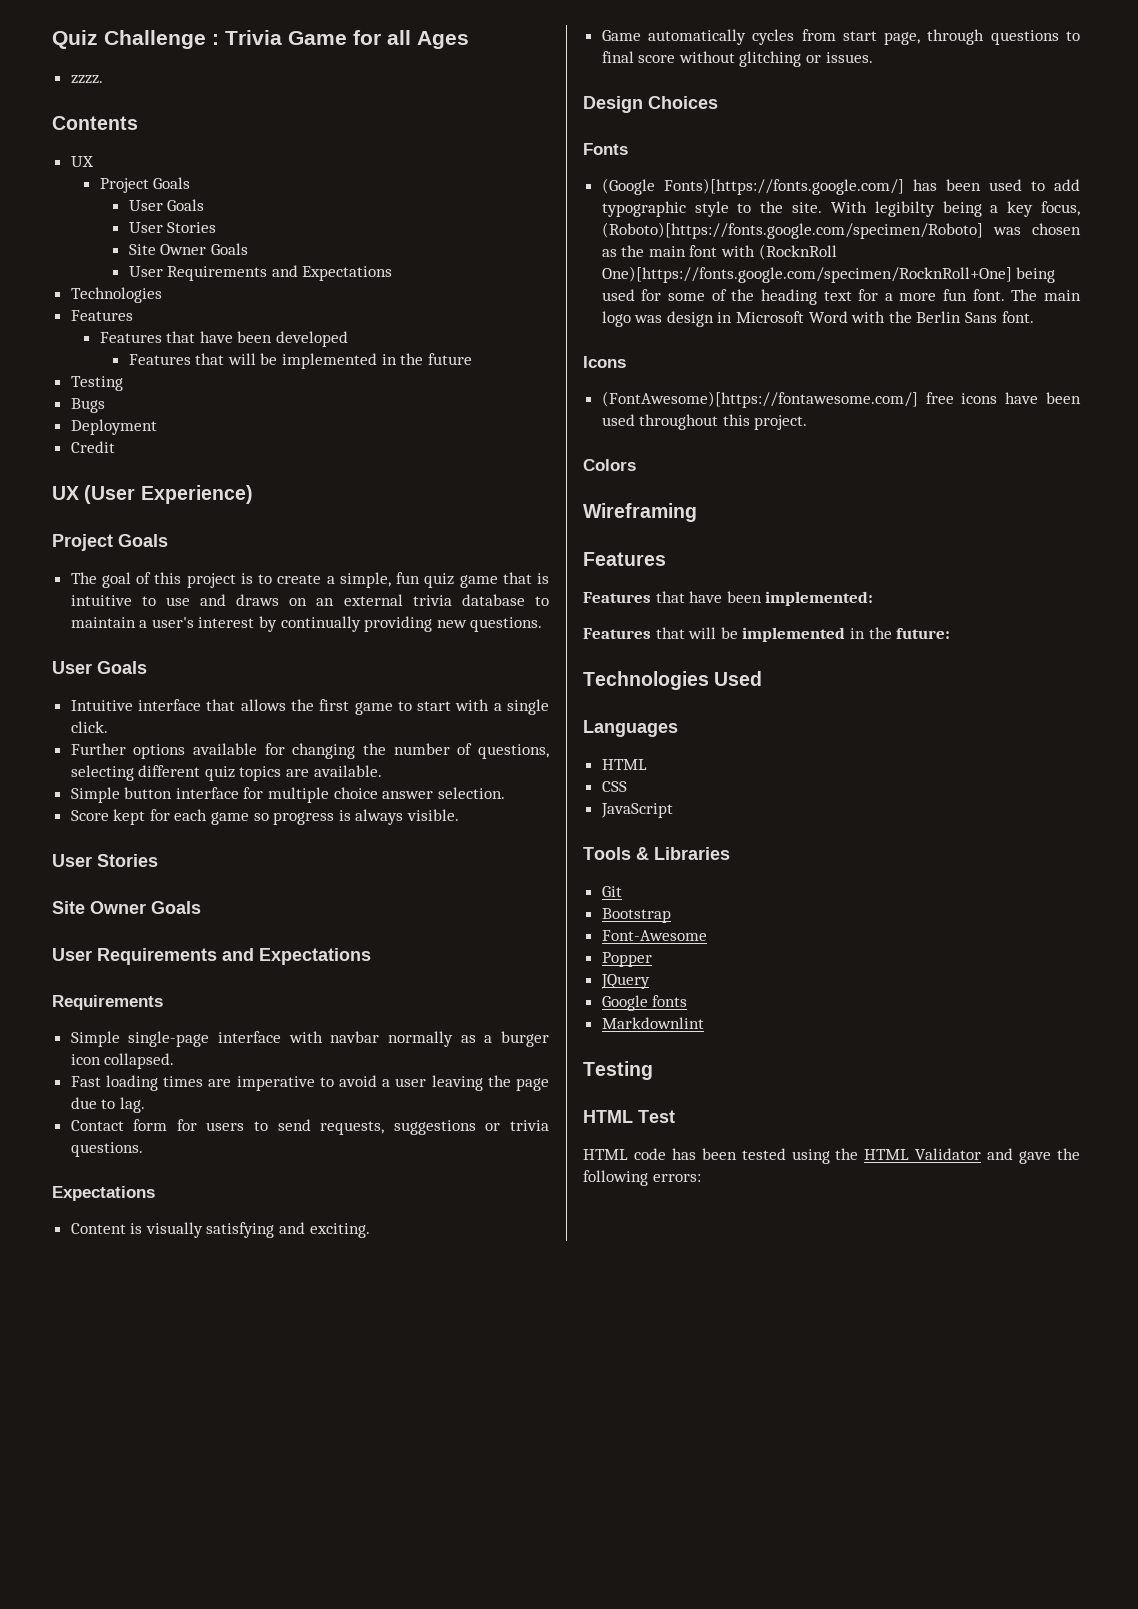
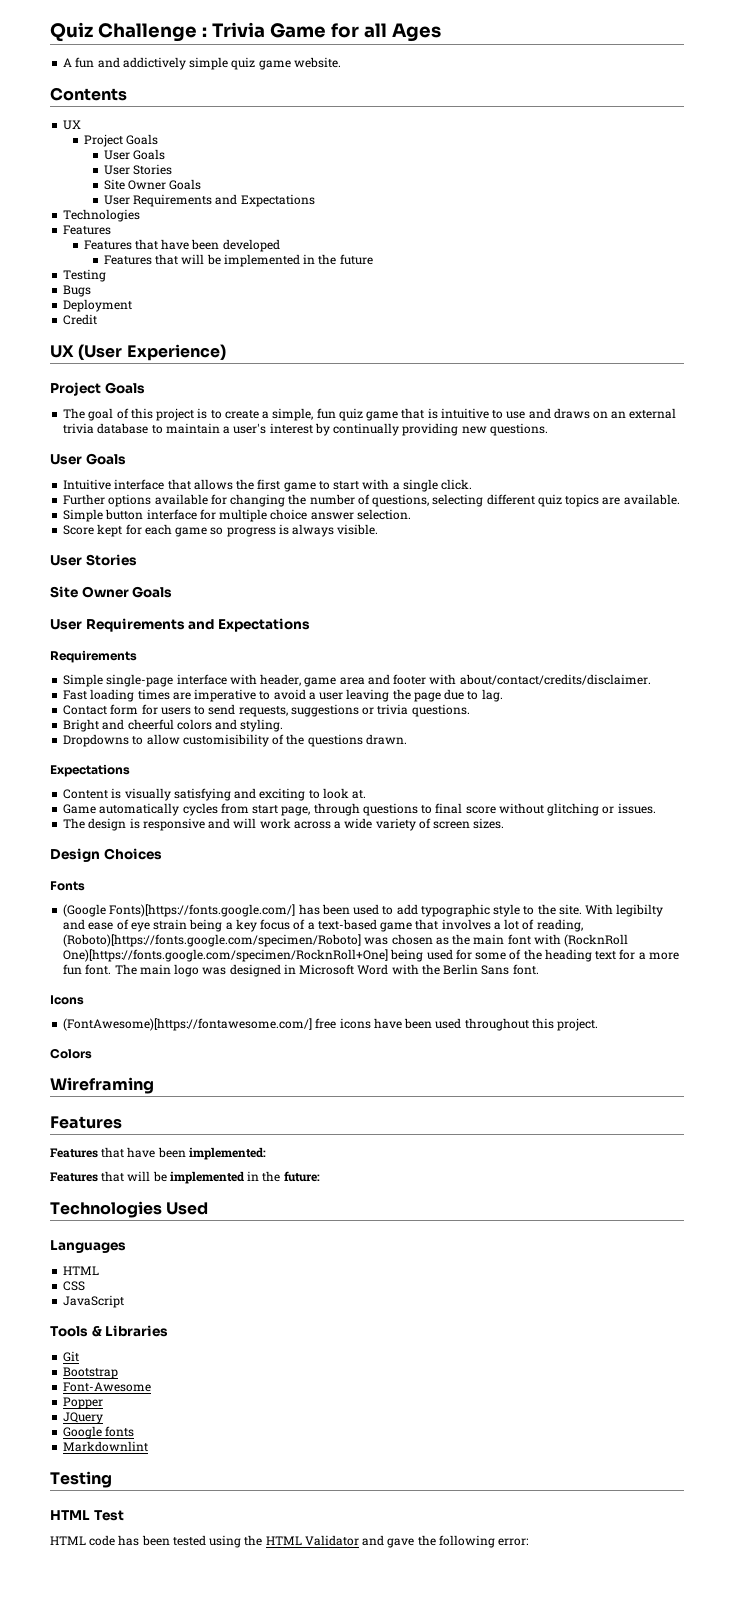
- zzzz.
+ A fun and addictively simple quiz game website.
- Simple single-page interface with navbar normally as a burger icon collapsed.
+ Simple single-page interface with header, game area and footer with about/contact/credits/disclaimer.
+ Bright and cheerful colors and styling.
+ Dropdowns to allow customisibility of the questions drawn.
- Content is visually satisfying and exciting.
+ Content is visually satisfying and exciting to look at.
+ The design is responsive and will work across a wide variety of screen sizes.
- With legibilty being a key focus, (Roboto)[https://fonts.google.com/specimen/Roboto] was chosen as the main font with (RocknRoll One)[https://fonts.google.com/specimen/RocknRoll+One] being used for some of the heading text for a more fun font.
+ With legibilty and ease of eye strain being a key focus of a text-based game that involves a lot of reading, (Roboto)[https://fonts.google.com/specimen/Roboto] was chosen as the main font with (RocknRoll One)[https://fonts.google.com/specimen/RocknRoll+One] being used for some of the heading text for a more fun font.
- The main logo was design in Microsoft Word with the Berlin Sans font.
+ The main logo was designed in Microsoft Word with the Berlin Sans font.
- HTML code has been tested using the HTML Validator and gave the following errors:
+ HTML code has been tested using the HTML Validator and gave the following error:

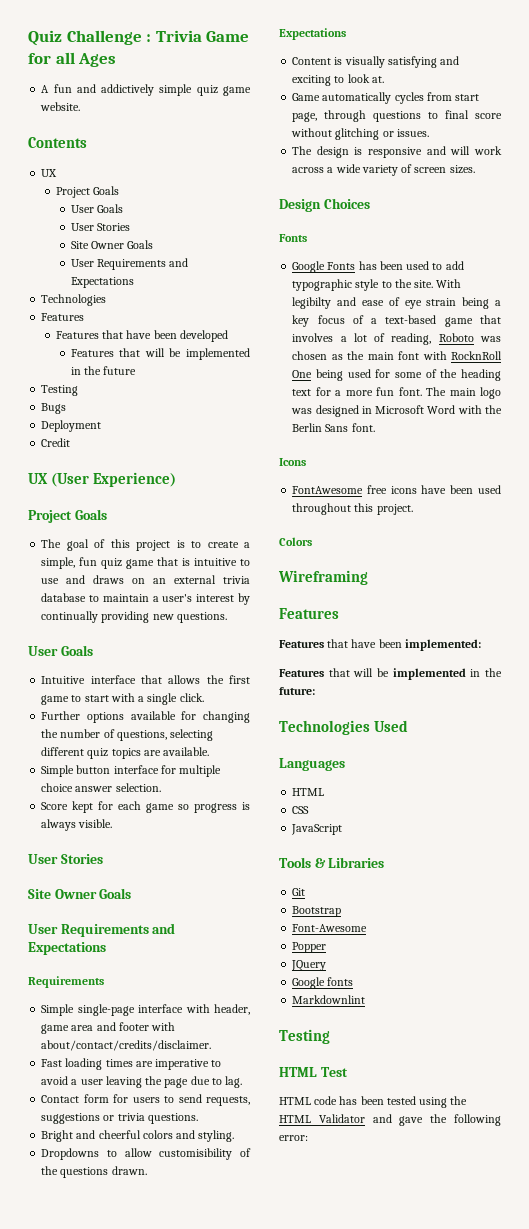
- (Google Fonts)[https://fonts.google.com/] has been used to add typographic style to the site.
+ Google Fonts has been used to add typographic style to the site.
- With legibilty and ease of eye strain being a key focus of a text-based game that involves a lot of reading, (Roboto)[https://fonts.google.com/specimen/Roboto] was chosen as the main font with (RocknRoll One)[https://fonts.google.com/specimen/RocknRoll+One] being used for some of the heading text for a more fun font.
+ With legibilty and ease of eye strain being a key focus of a text-based game that involves a lot of reading, Roboto was chosen as the main font with RocknRoll One being used for some of the heading text for a more fun font.
- (FontAwesome)[https://fontawesome.com/] free icons have been used throughout this project.
+ FontAwesome free icons have been used throughout this project.

